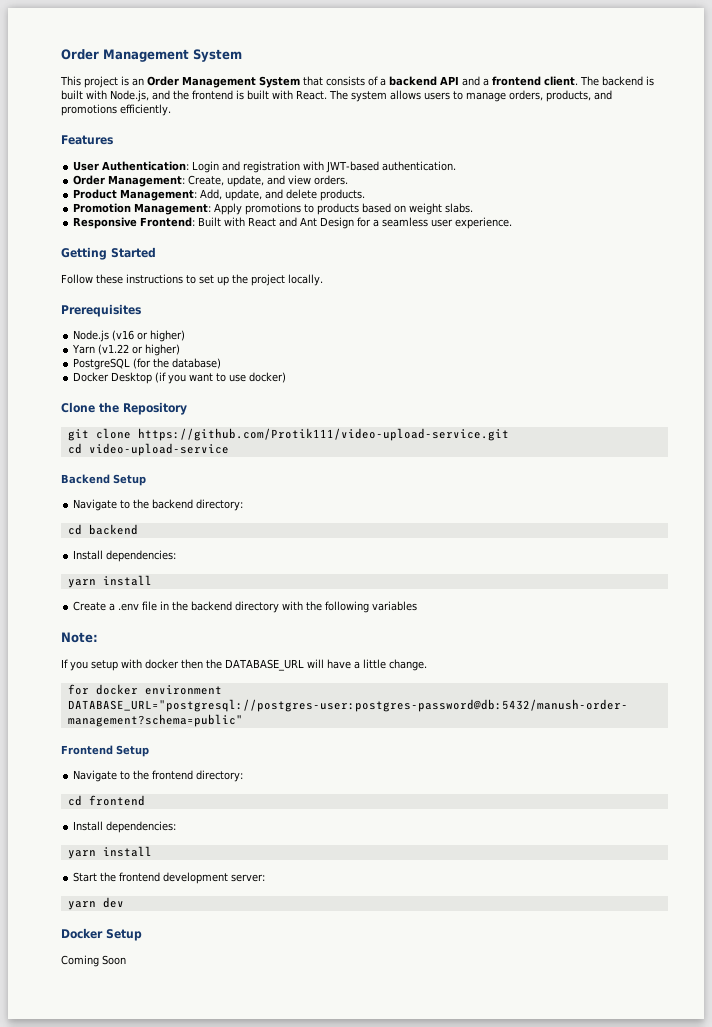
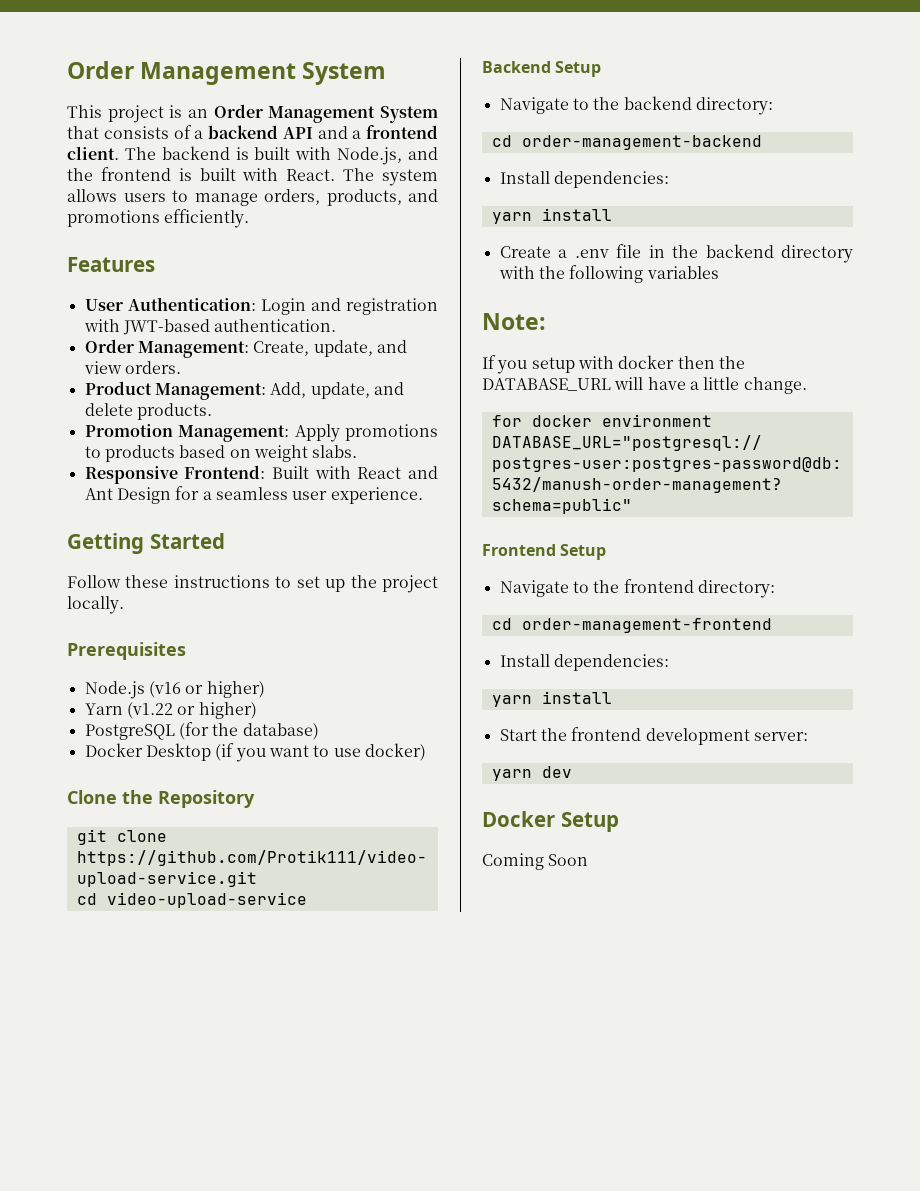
- cd backend
+ cd order-management-backend
- cd frontend
+ cd order-management-frontend

